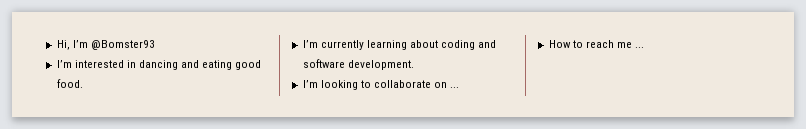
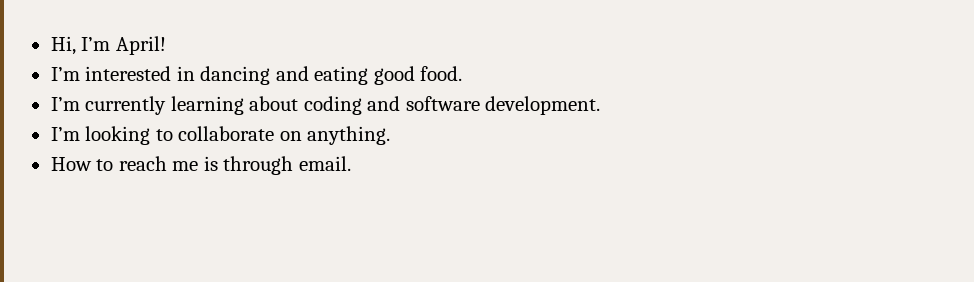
- Hi, I’m @Bomster93
+ Hi, I’m April!
- I’m looking to collaborate on ...
+ I’m looking to collaborate on anything.
- How to reach me ...
+ How to reach me is through email.

